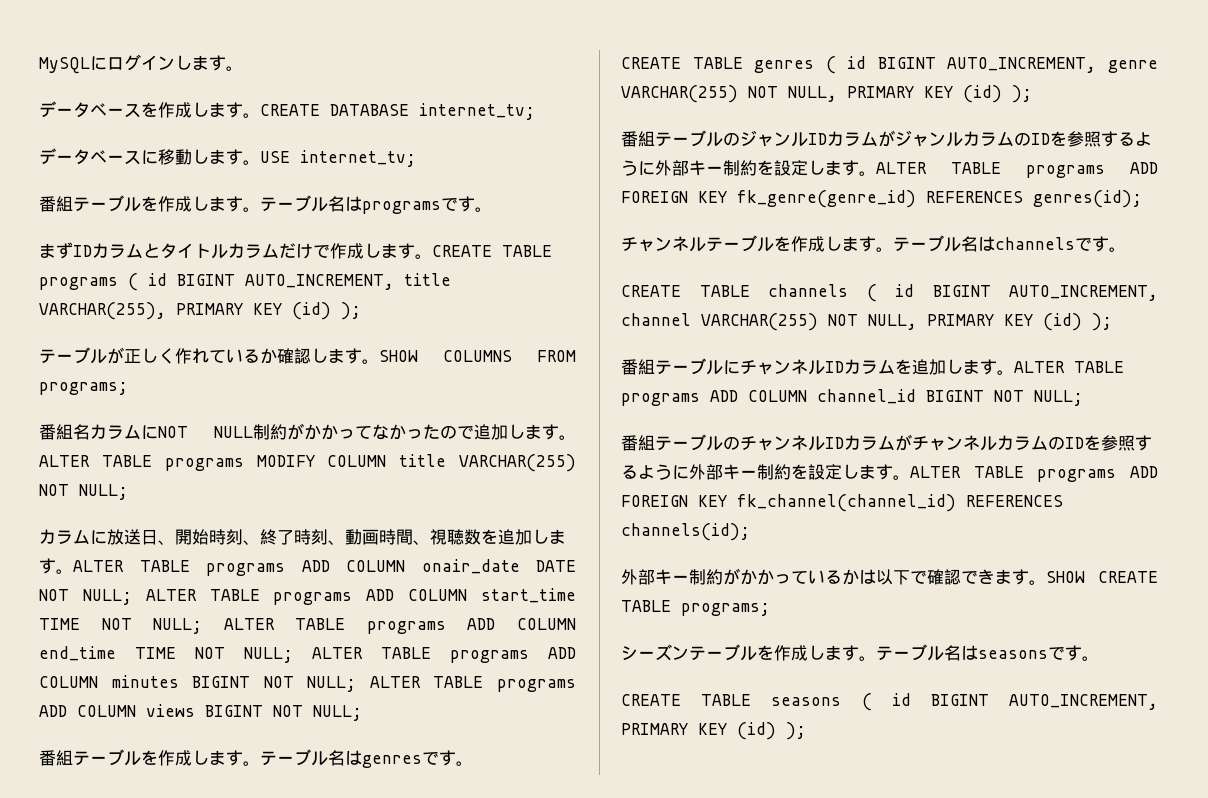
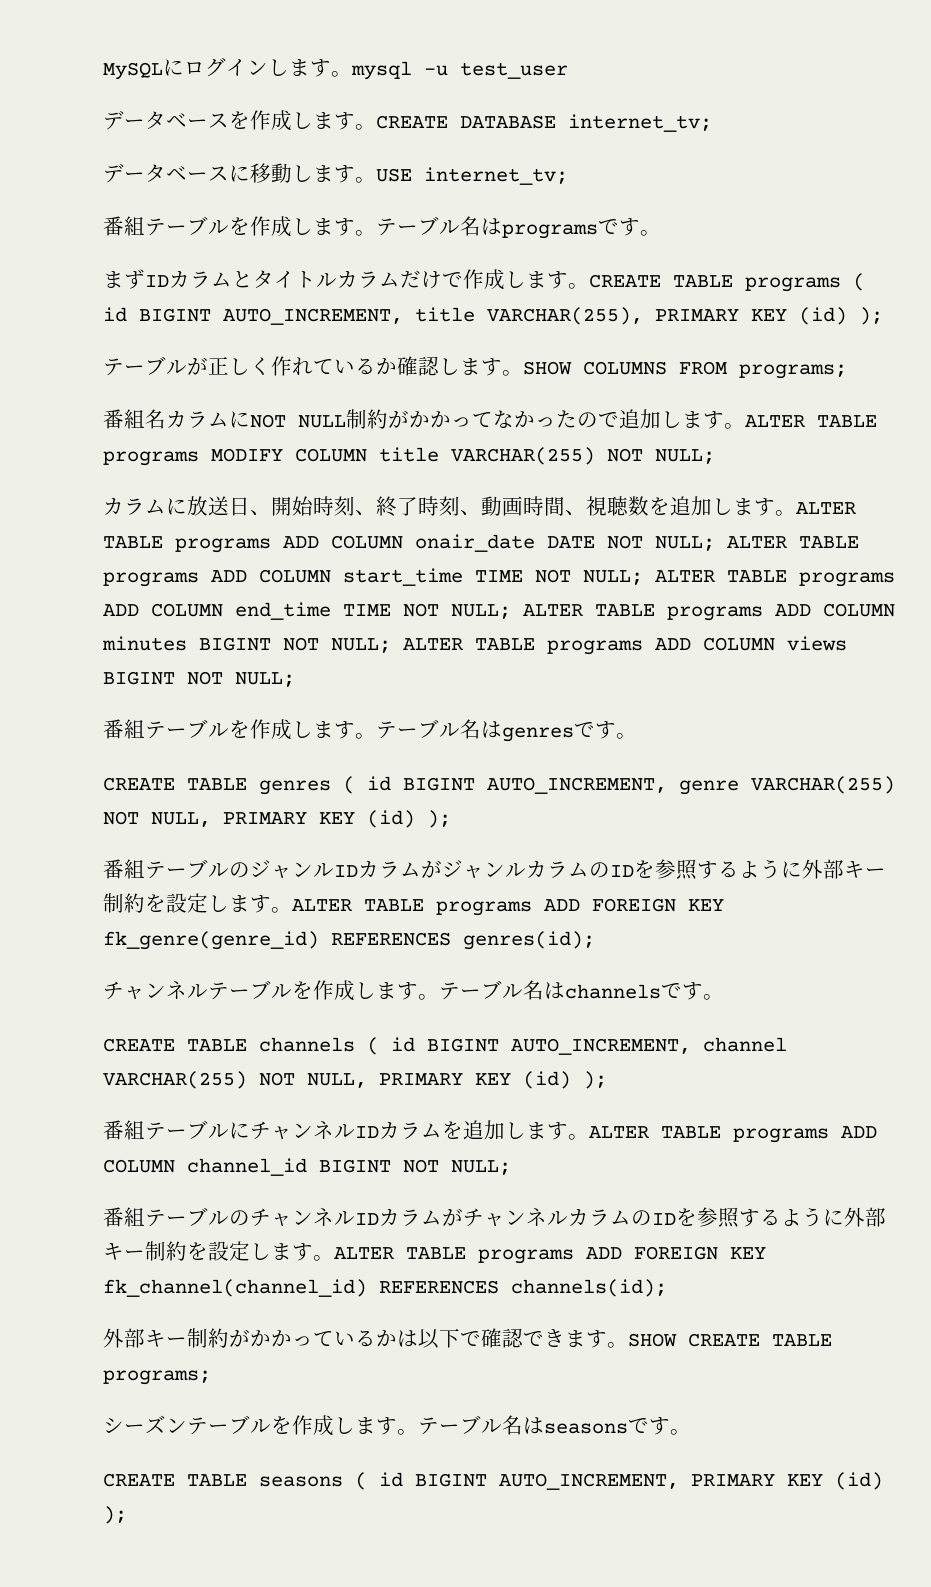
- MySQLにログインします。
+ MySQLにログインします。mysql -u test_user

